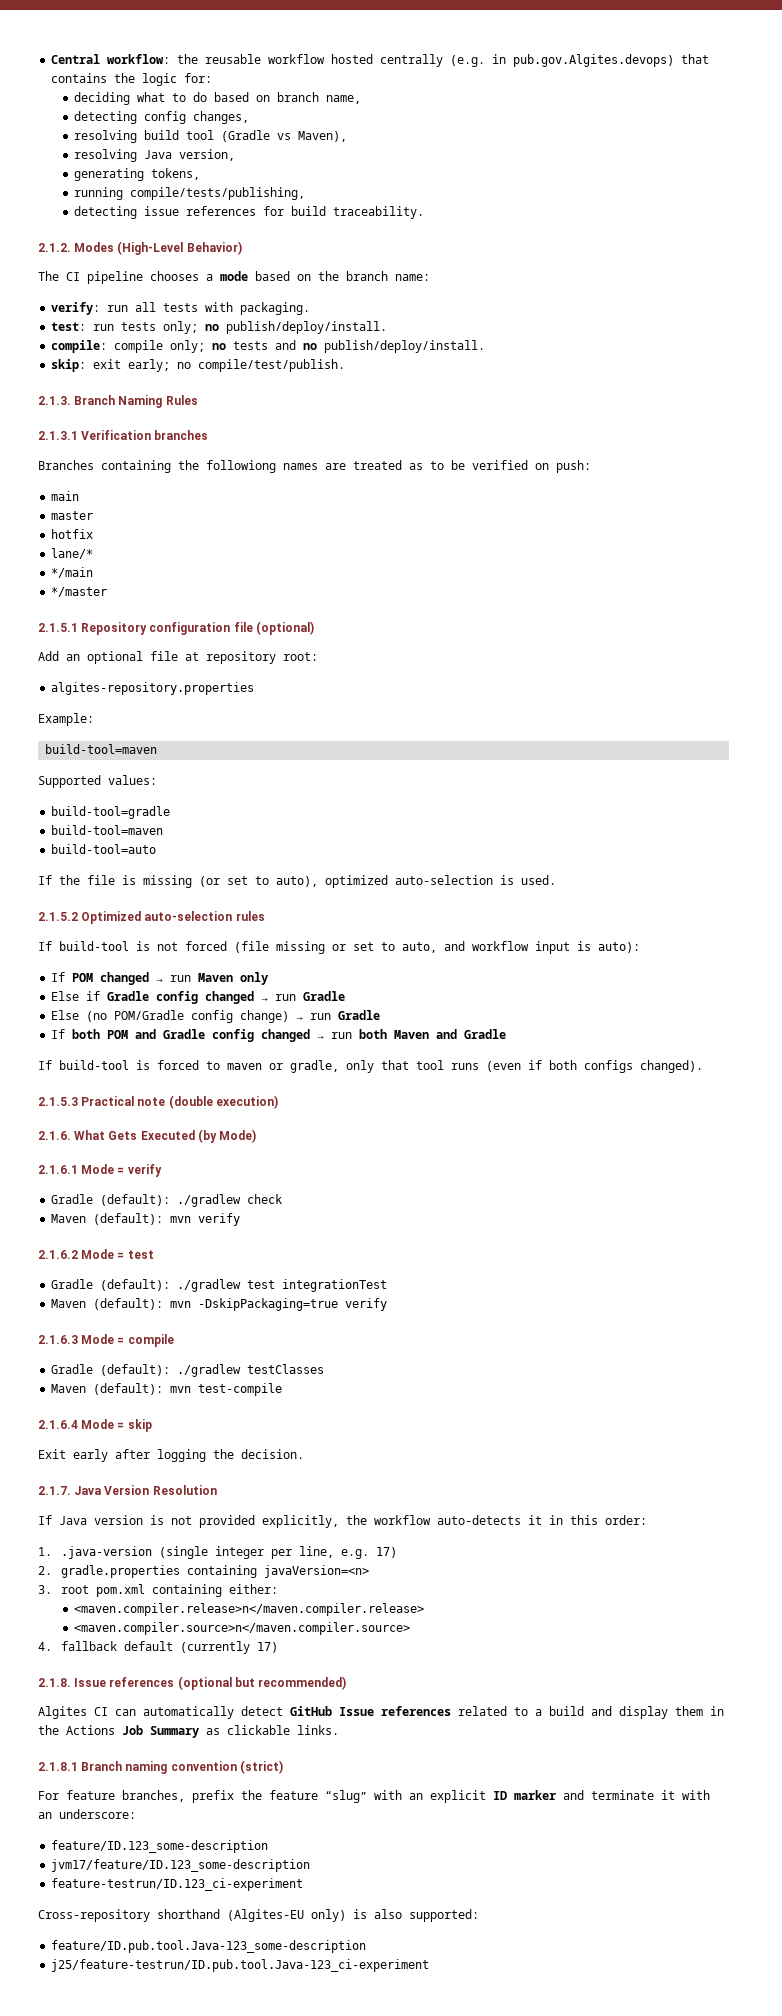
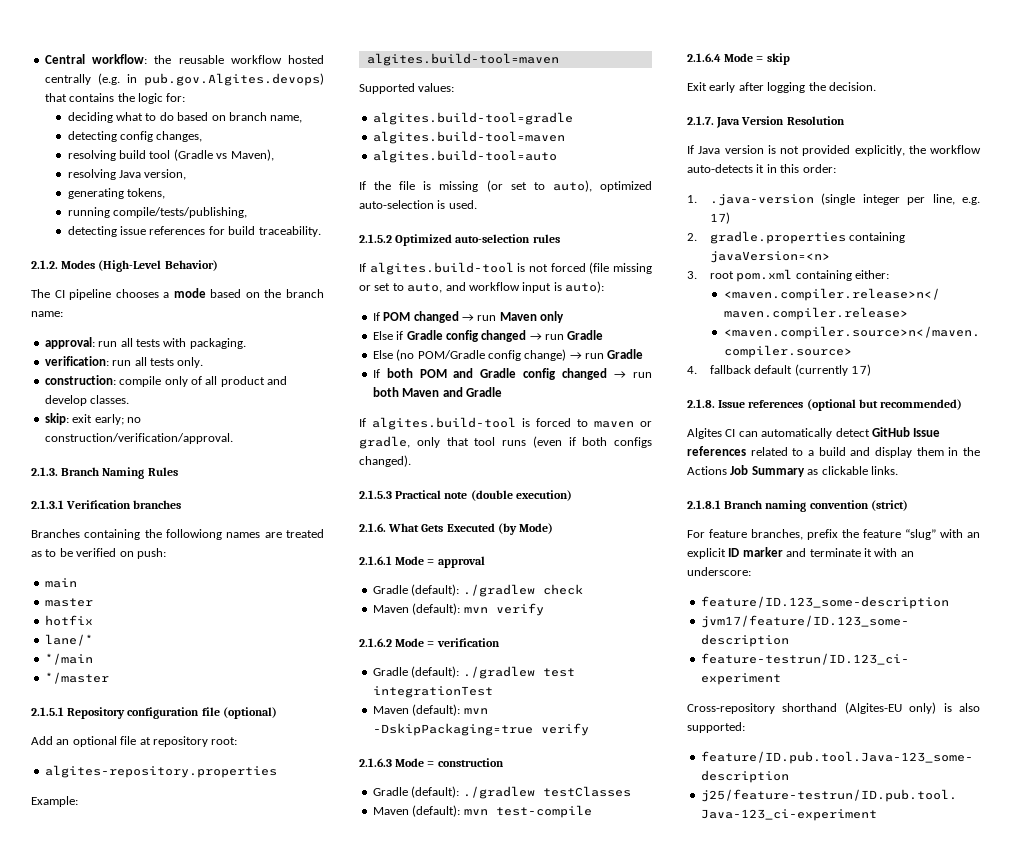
- verify: run all tests with packaging.
+ approval: run all tests with packaging.
- test: run tests only; no publish/deploy/install.
- compile: compile only; no tests and no publish/deploy/install.
+ verification: run all tests only.
+ construction: compile only of all product and develop classes.
- skip: exit early; no compile/test/publish.
+ skip: exit early; no construction/verification/approval.
  Example:
- build-tool=maven
+ algites.build-tool=maven
- build-tool=gradle
- build-tool=maven
- build-tool=auto
+ algites.build-tool=gradle
+ algites.build-tool=maven
+ algites.build-tool=auto
- If build-tool is not forced (file missing or set to auto, and workflow input is auto):
+ If algites.build-tool is not forced (file missing or set to auto, and workflow input is auto):
- If build-tool is forced to maven or gradle, only that tool runs (even if both configs changed).
+ If algites.build-tool is forced to maven or gradle, only that tool runs (even if both configs changed).
- 2.1.6.1 Mode = verify
+ 2.1.6.1 Mode = approval
- 2.1.6.2 Mode = test
+ 2.1.6.2 Mode = verification
- 2.1.6.3 Mode = compile
+ 2.1.6.3 Mode = construction

